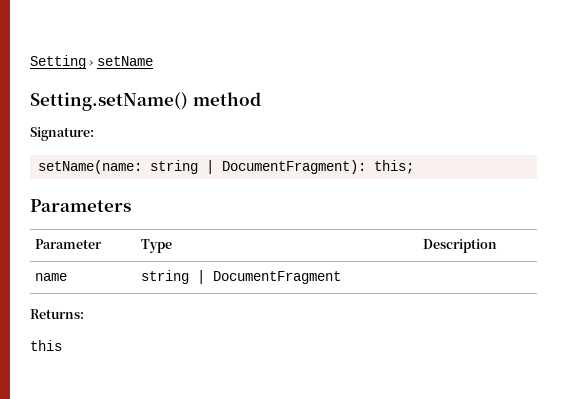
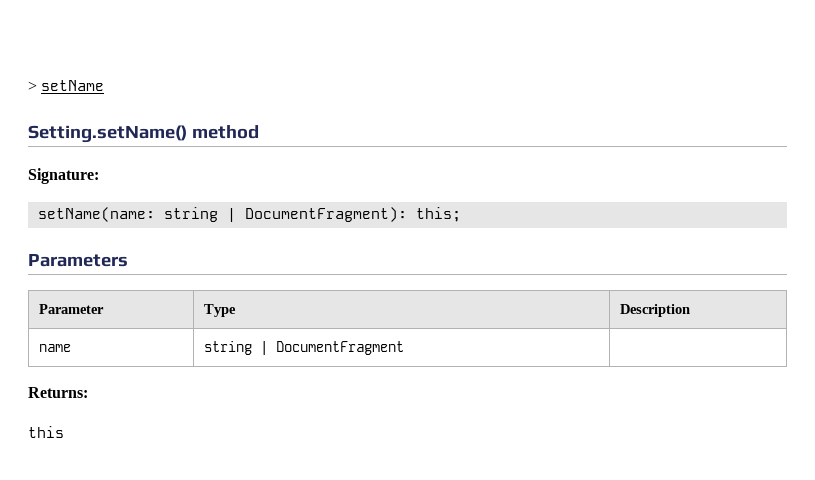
- Setting › setName
+ > setName

